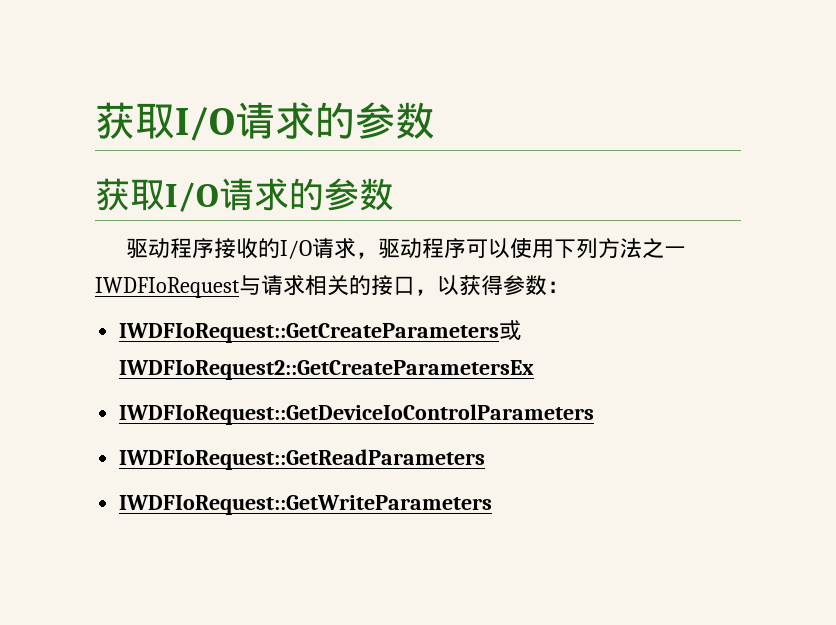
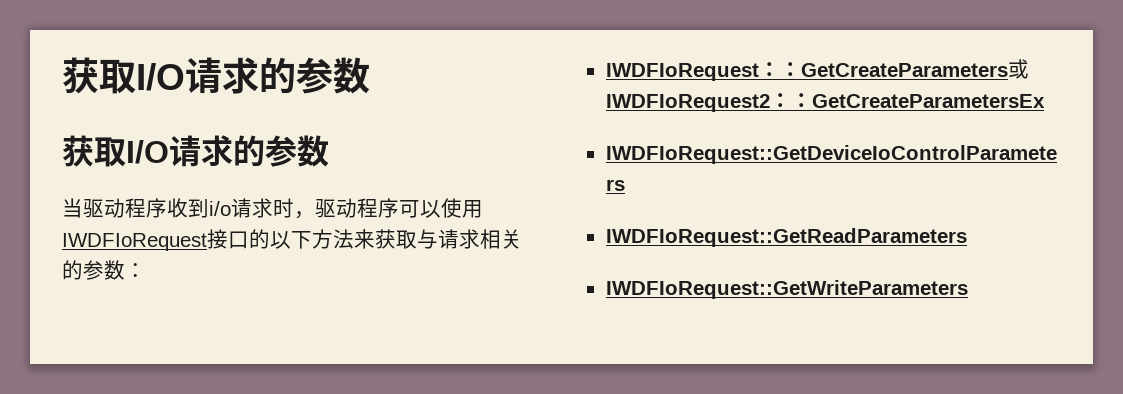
- 驱动程序接收的I/O请求，驱动程序可以使用下列方法之一IWDFIoRequest与请求相关的接口，以获得参数：
- IWDFIoRequest::GetCreateParameters或IWDFIoRequest2::GetCreateParametersEx
+ 当驱动程序收到i/o请求时，驱动程序可以使用IWDFIoRequest接口的以下方法来获取与请求相关的参数：
+ IWDFIoRequest：：GetCreateParameters或IWDFIoRequest2：：GetCreateParametersEx

